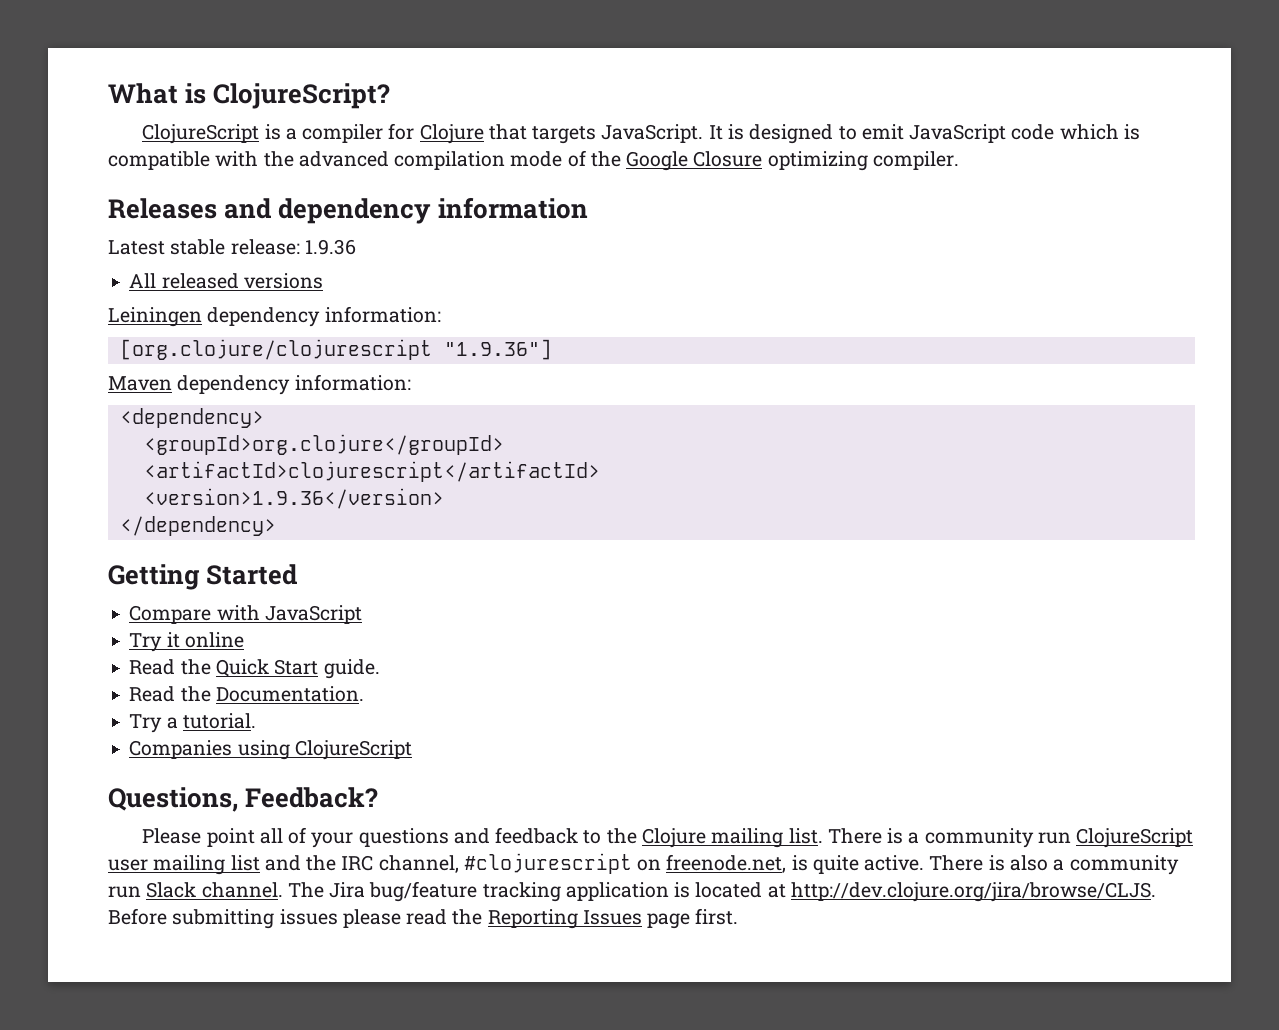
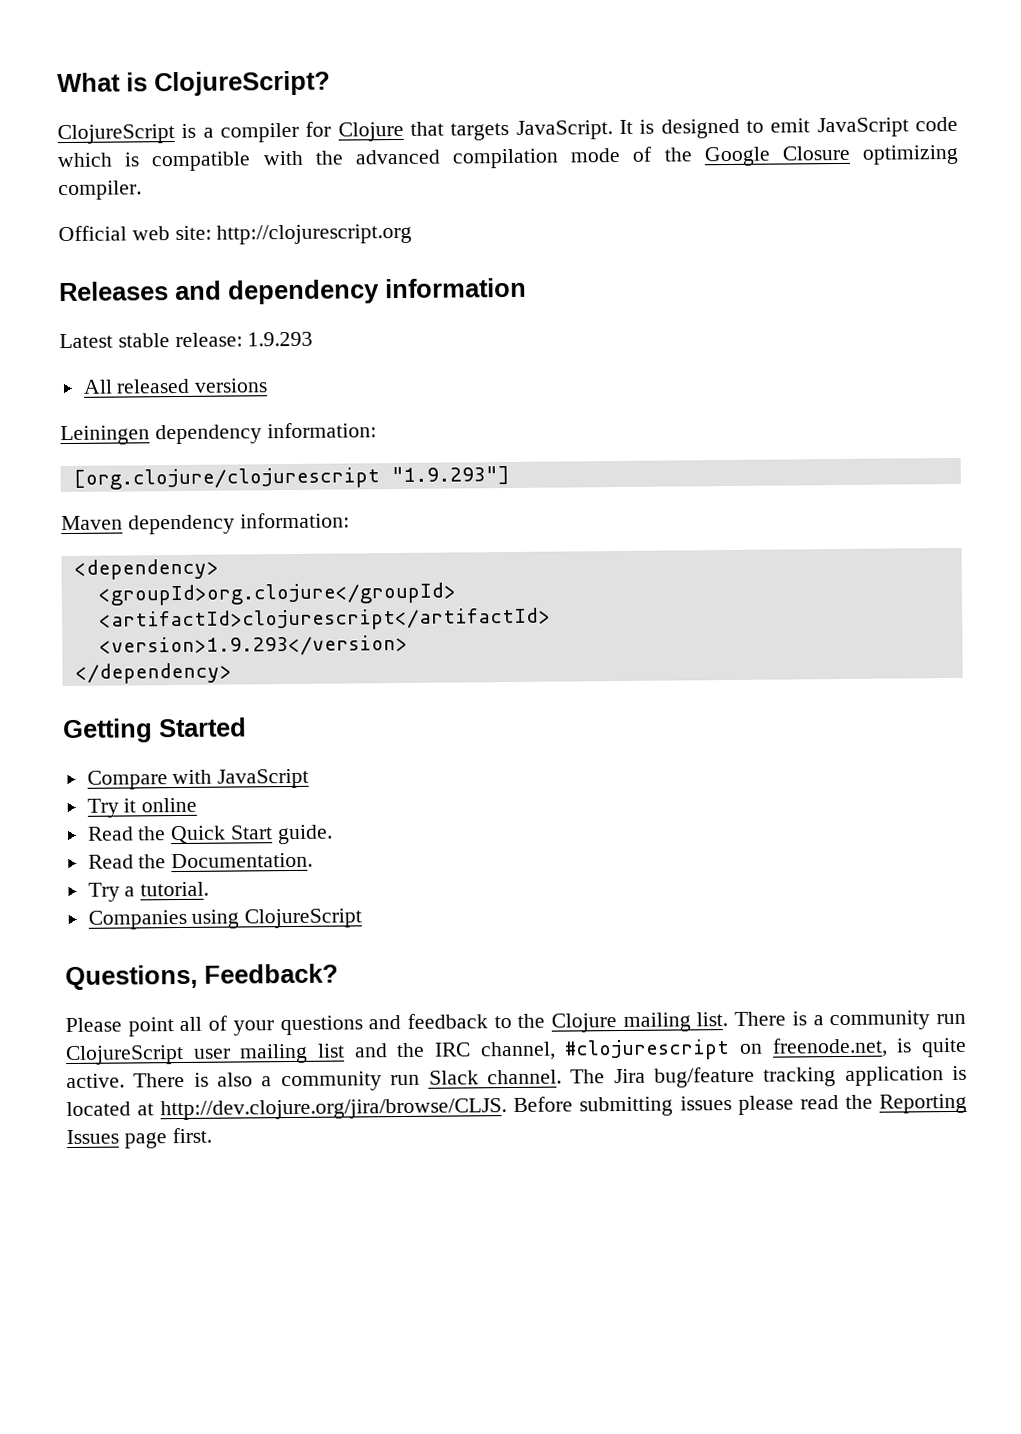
+ Official web site: http://clojurescript.org
- Latest stable release: 1.9.36
+ Latest stable release: 1.9.293
- [org.clojure/clojurescript "1.9.36"]
+ [org.clojure/clojurescript "1.9.293"]
- <version>1.9.36</version>
+ <version>1.9.293</version>

